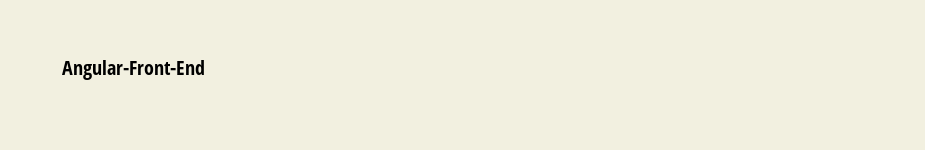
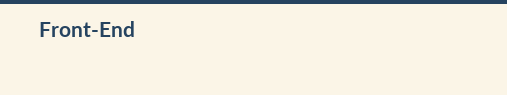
- Angular-Front-End
+ Front-End

